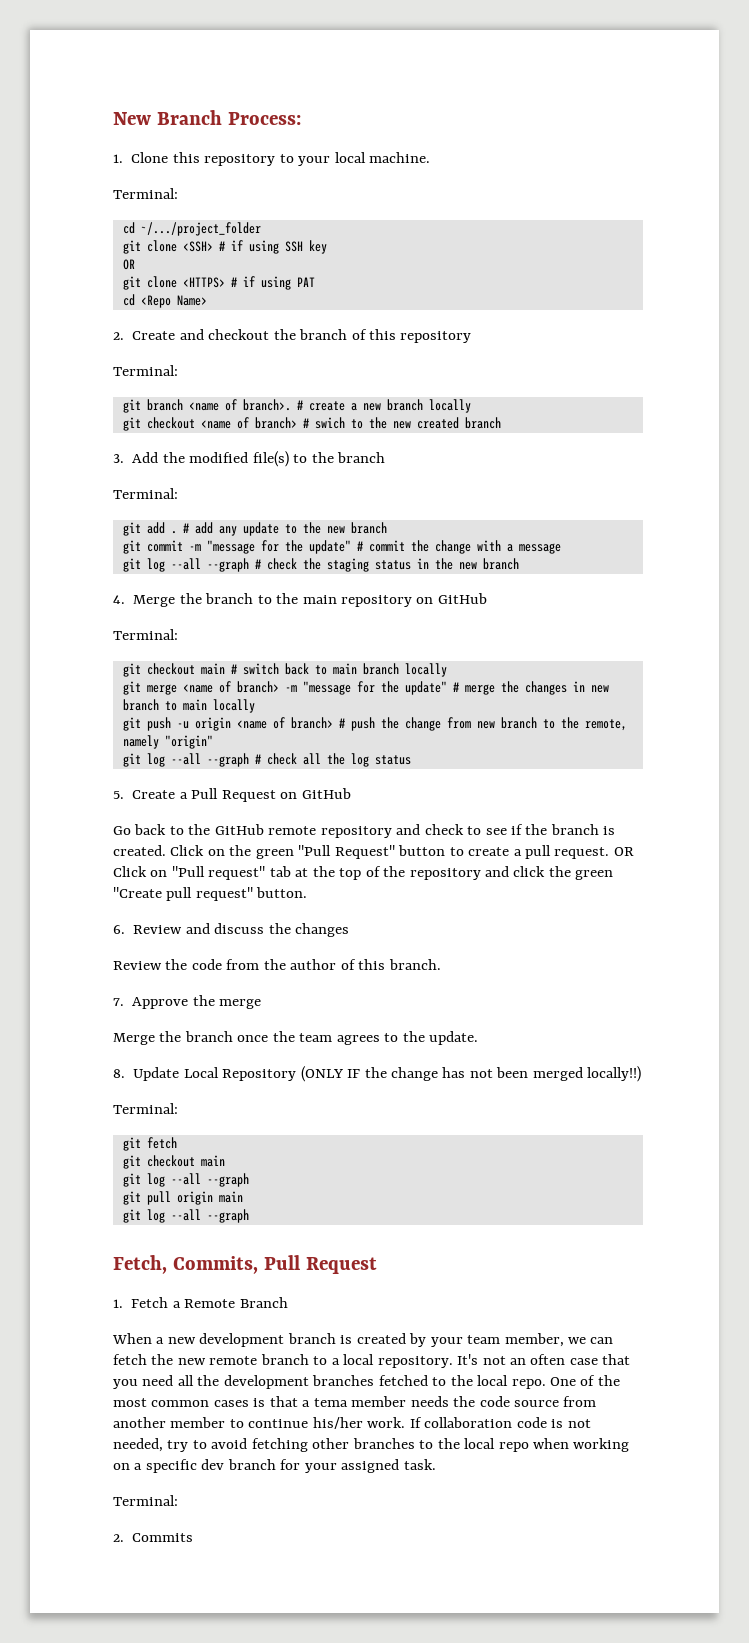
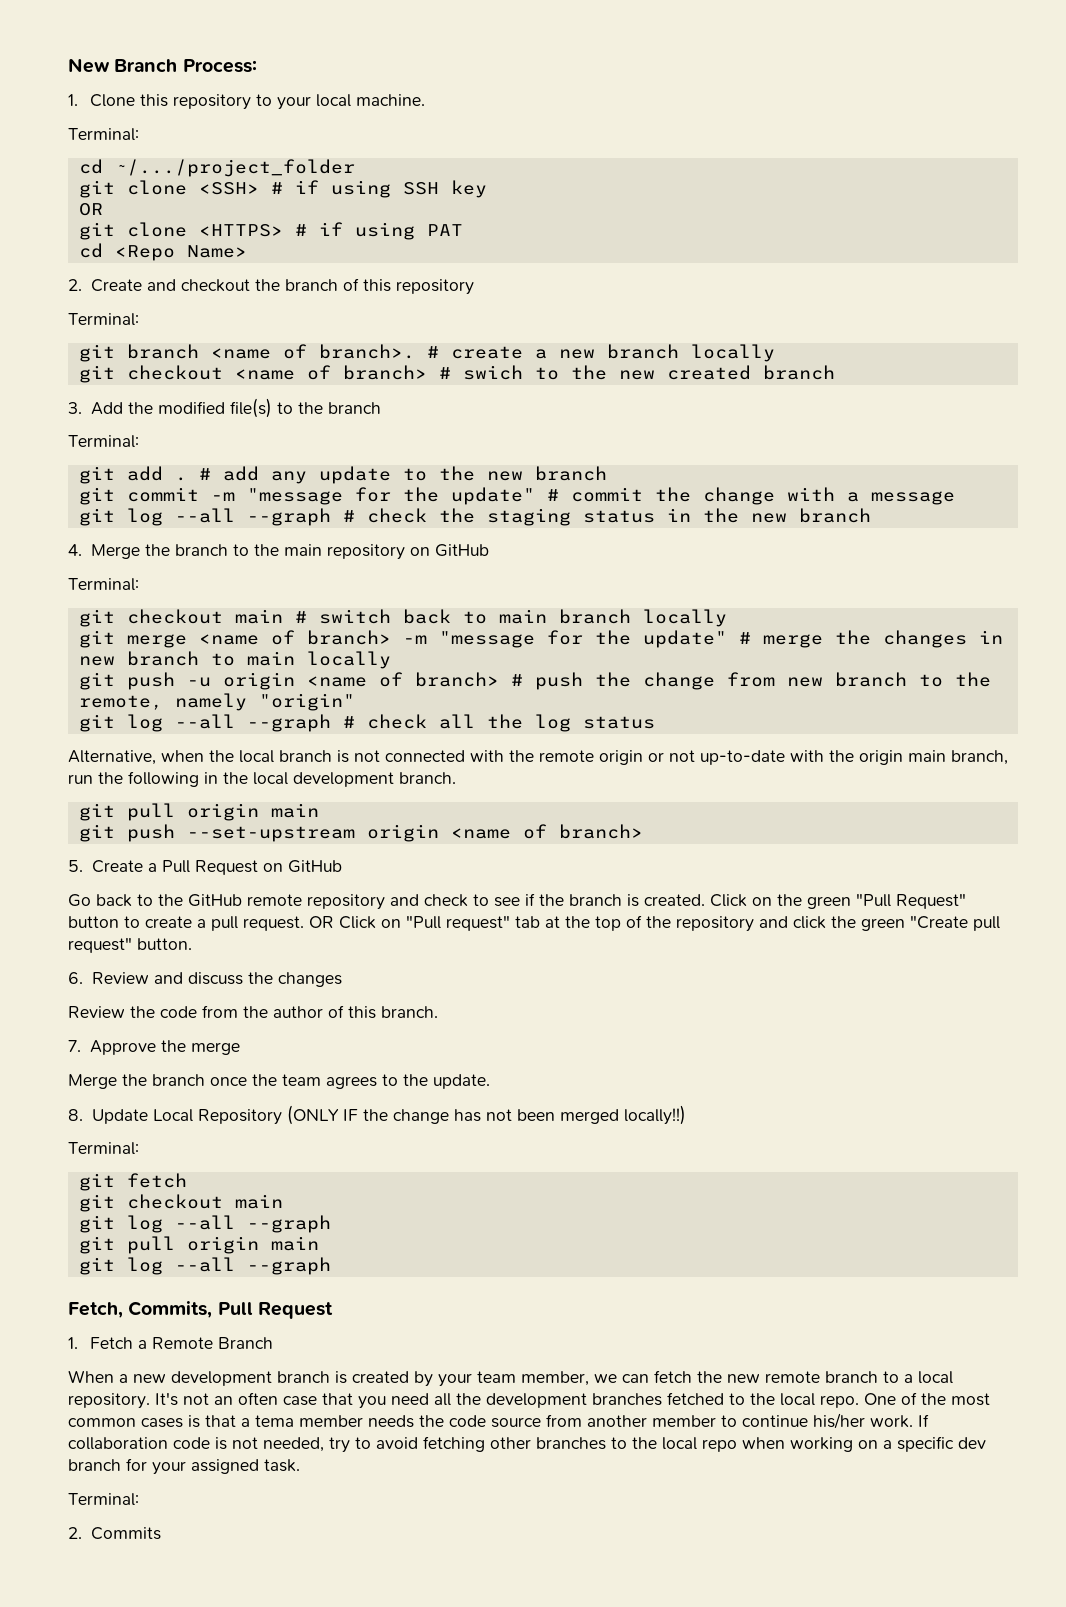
+ Alternative, when the local branch is not connected with the remote origin or not up-to-date with the origin main branch, run the following in the local development branch.
+ git pull origin main
+ git push --set-upstream origin <name of branch>

